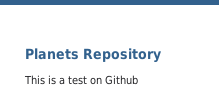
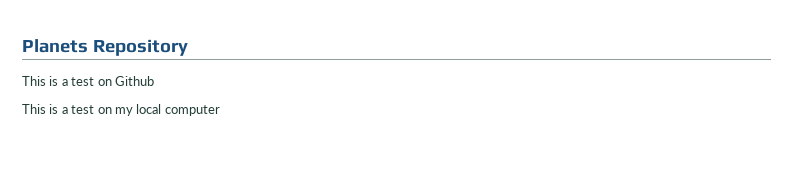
+ This is a test on my local computer

